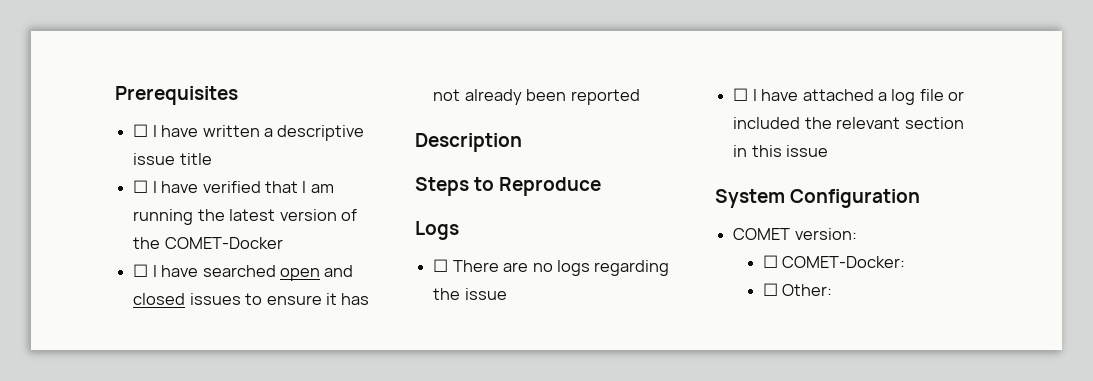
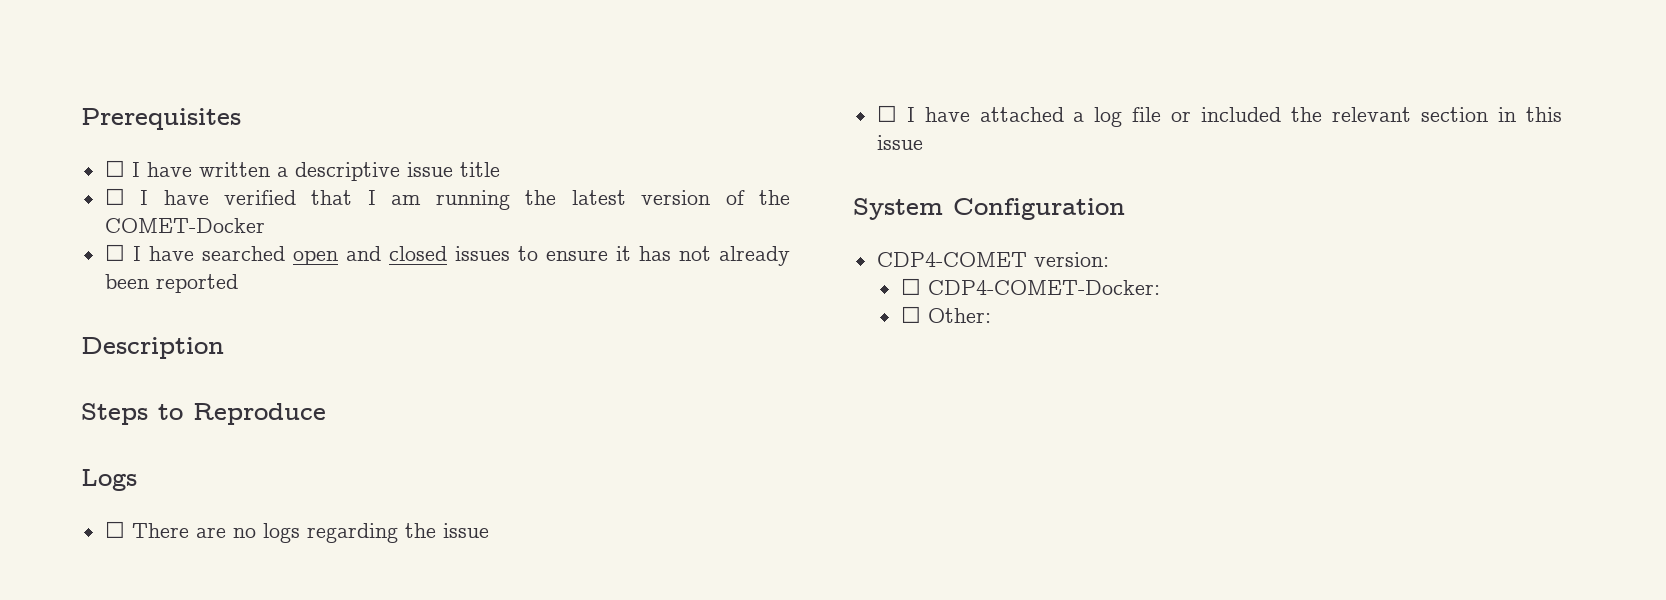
- COMET version:
+ CDP4-COMET version:
- ☐ COMET-Docker:
+ ☐ CDP4-COMET-Docker:

